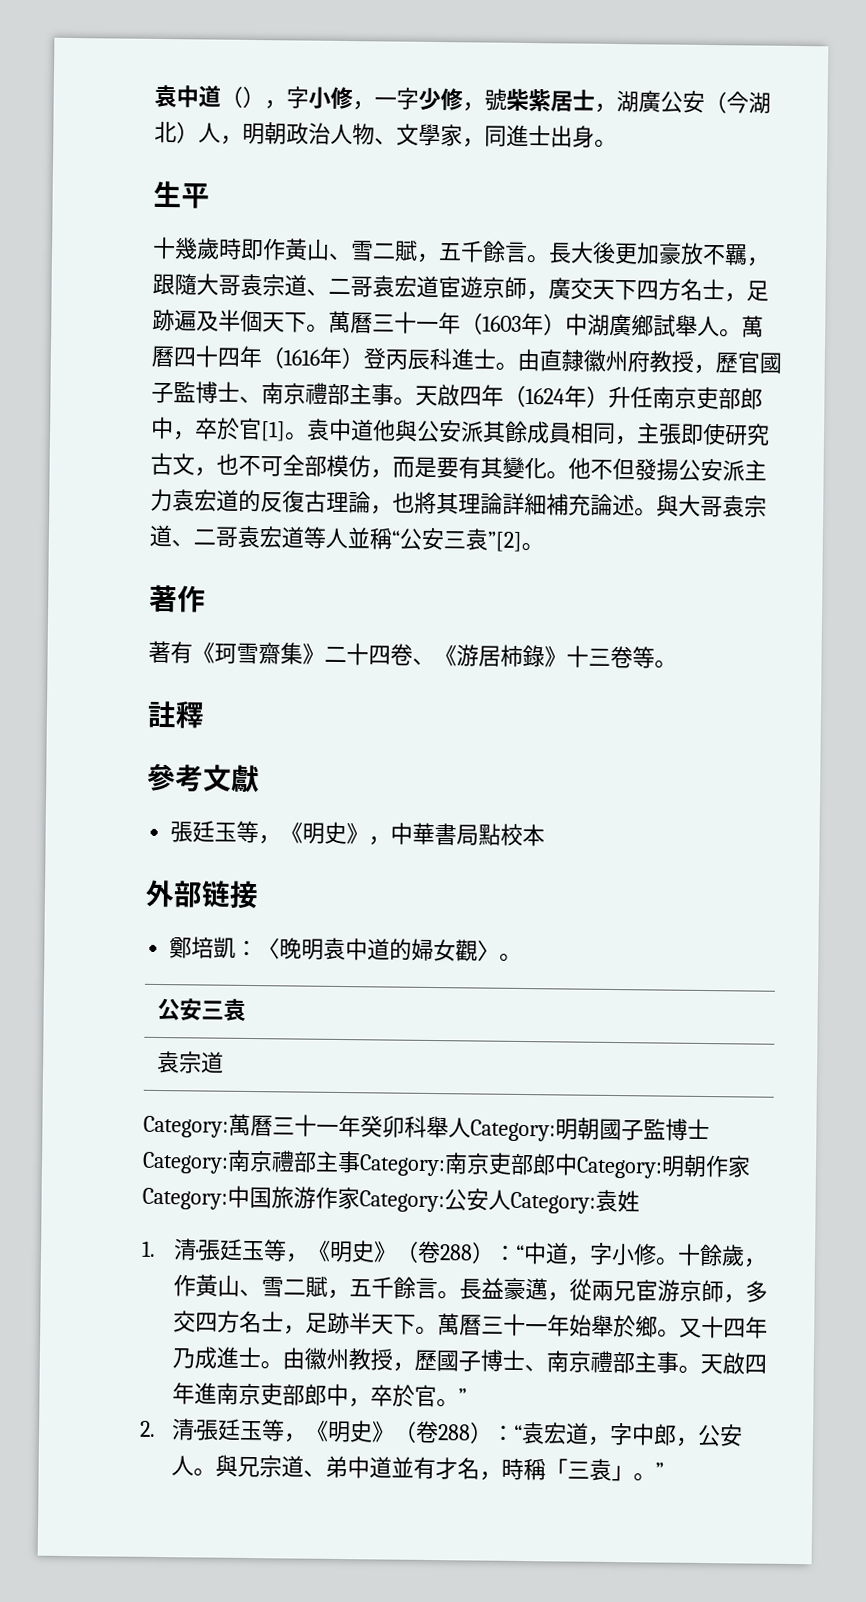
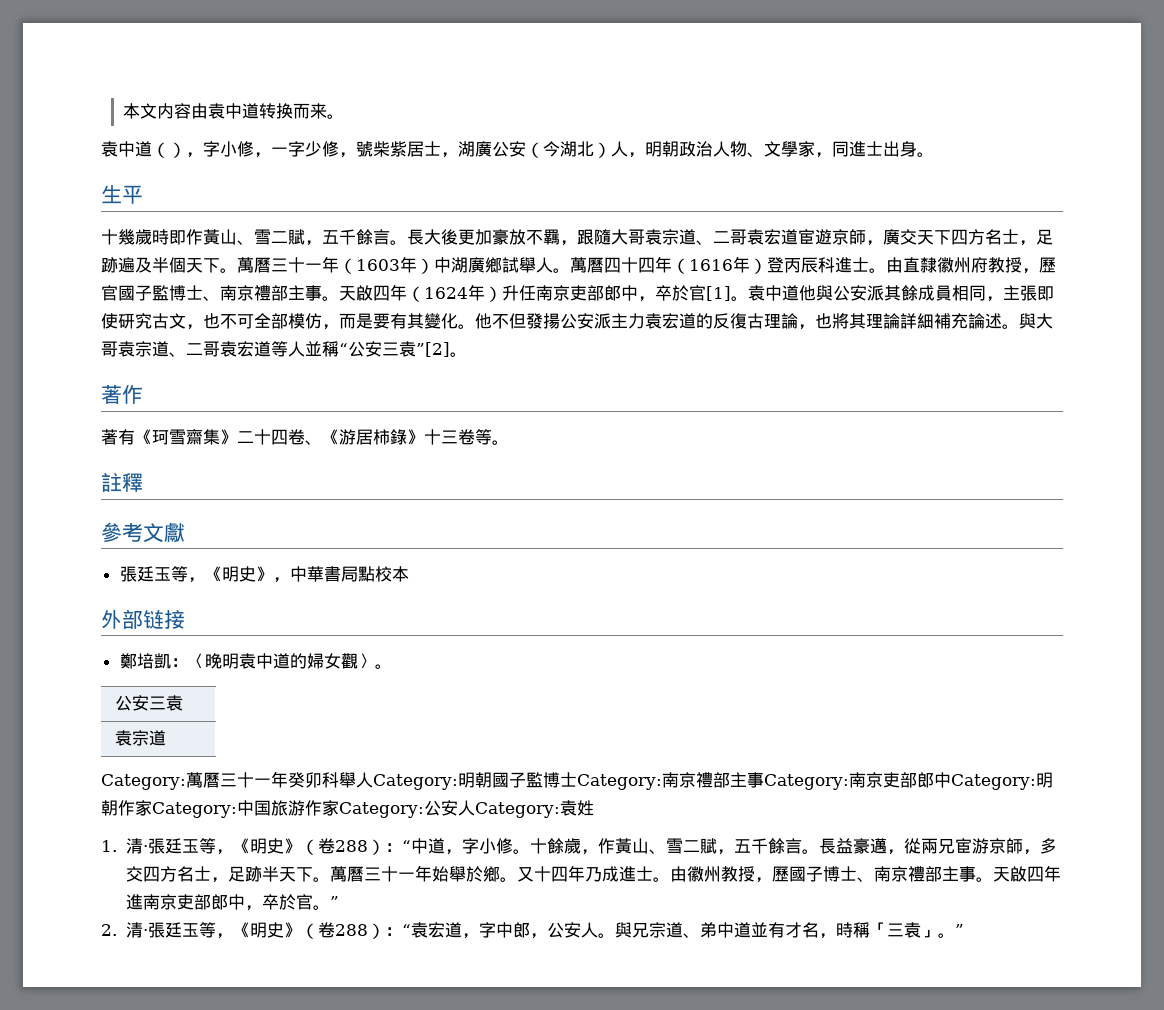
+ 本文内容由袁中道转换而来。

